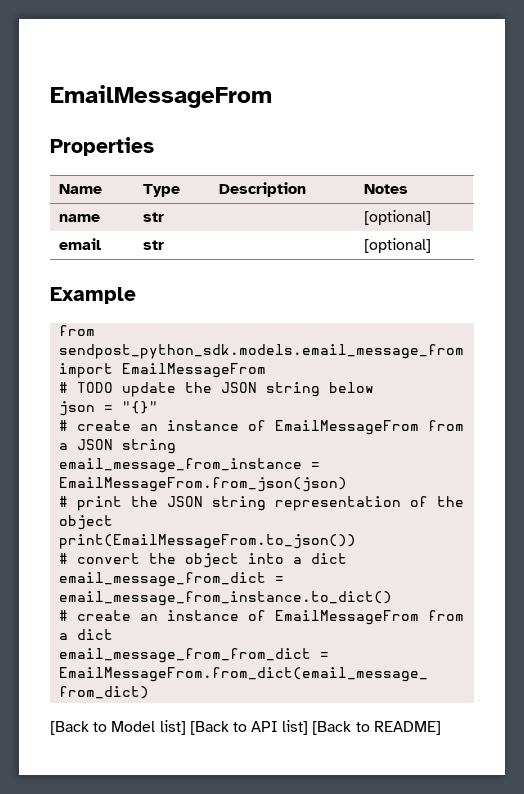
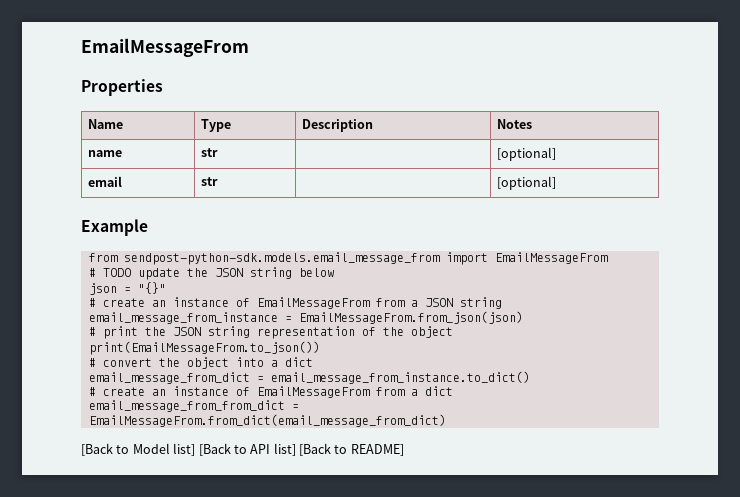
- from sendpost_python_sdk.models.email_message_from import EmailMessageFrom
+ from sendpost-python-sdk.models.email_message_from import EmailMessageFrom

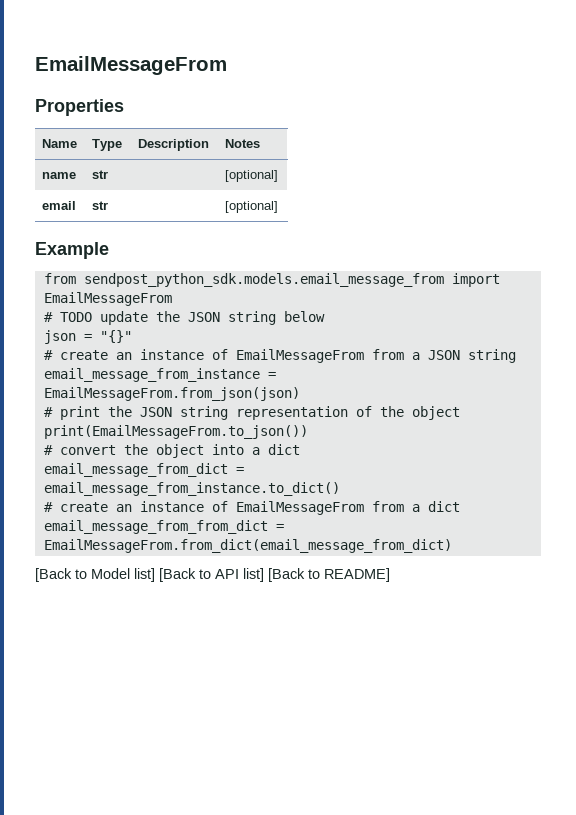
- from sendpost-python-sdk.models.email_message_from import EmailMessageFrom
+ from sendpost_python_sdk.models.email_message_from import EmailMessageFrom

